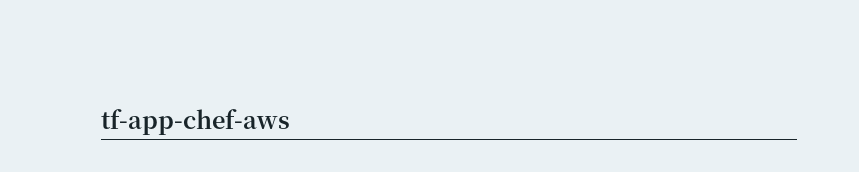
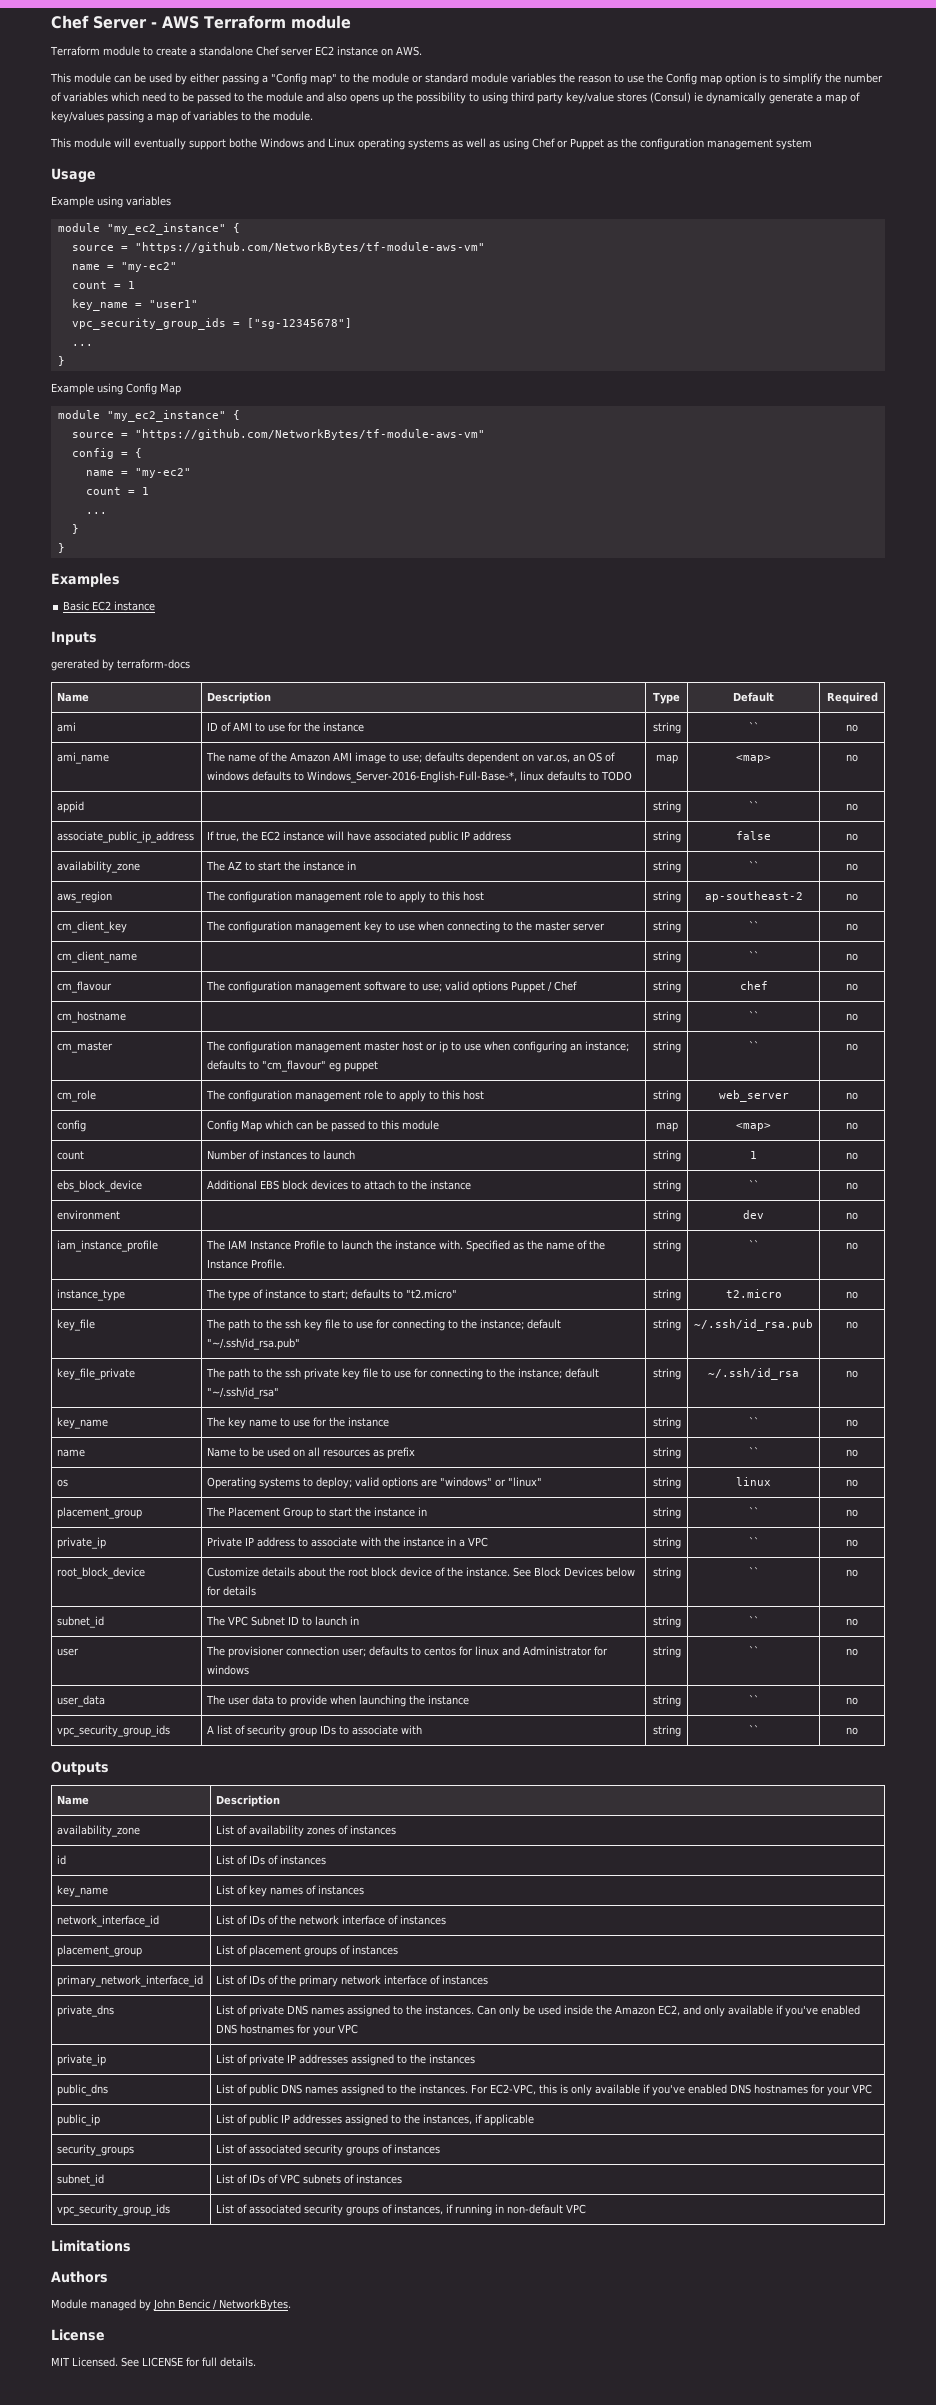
- tf-app-chef-aws
+ Chef Server - AWS Terraform module
+ Terraform module to create a standalone Chef server EC2 instance on AWS.
+ This module can be used by either passing a "Config map" to the module or standard module variables the reason to use the Config map option is to simplify the number of variables which need to be passed to the module and also opens up the possibility to using third party key/value stores (Consul) ie dynamically generate a map of key/values passing a map of variables to the module.
+ This module will eventually support bothe Windows and Linux operating systems as well as using Chef or Puppet as the configuration management system
+ Usage
+ Example using variables
+ module "my_ec2_instance" {
+ source = "https://github.com/NetworkBytes/tf-module-aws-vm"
+ name = "my-ec2"
+ count = 1
+ key_name = "user1"
+ vpc_security_group_ids = ["sg-12345678"]
+ ...
+ }
+ Example using Config Map
+ module "my_ec2_instance" {
+ source = "https://github.com/NetworkBytes/tf-module-aws-vm"
+ config = {
+ name = "my-ec2"
+ count = 1
+ ...
+ }
+ }
+ Examples
+ Basic EC2 instance
+ Inputs
+ gererated by terraform-docs
+ Name | Description | Type | Default | Required
+ ami | ID of AMI to use for the instance | string | `` | no
+ ami_name | The name of the Amazon AMI image to use; defaults dependent on var.os, an OS of windows defaults to Windows_Server-2016-English-Full-Base-*, linux defaults to TODO | map | <map> | no
+ appid | | string | `` | no
+ associate_public_ip_address | If true, the EC2 instance will have associated public IP address | string | false | no
+ availability_zone | The AZ to start the instance in | string | `` | no
+ aws_region | The configuration management role to apply to this host | string | ap-southeast-2 | no
+ cm_client_key | The configuration management key to use when connecting to the master server | string | `` | no
+ cm_client_name | | string | `` | no
+ cm_flavour | The configuration management software to use; valid options Puppet / Chef | string | chef | no
+ cm_hostname | | string | `` | no
+ cm_master | The configuration management master host or ip to use when configuring an instance; defaults to "cm_flavour" eg puppet | string | `` | no
+ cm_role | The configuration management role to apply to this host | string | web_server | no
+ config | Config Map which can be passed to this module | map | <map> | no
+ count | Number of instances to launch | string | 1 | no
+ ebs_block_device | Additional EBS block devices to attach to the instance | string | `` | no
+ environment | | string | dev | no
+ iam_instance_profile | The IAM Instance Profile to launch the instance with. Specified as the name of the Instance Profile. | string | `` | no
+ instance_type | The type of instance to start; defaults to "t2.micro" | string | t2.micro | no
+ key_file | The path to the ssh key file to use for connecting to the instance; default "~/.ssh/id_rsa.pub" | string | ~/.ssh/id_rsa.pub | no
+ key_file_private | The path to the ssh private key file to use for connecting to the instance; default "~/.ssh/id_rsa" | string | ~/.ssh/id_rsa | no
+ key_name | The key name to use for the instance | string | `` | no
+ name | Name to be used on all resources as prefix | string | `` | no
+ os | Operating systems to deploy; valid options are "windows" or "linux" | string | linux | no
+ placement_group | The Placement Group to start the instance in | string | `` | no
+ private_ip | Private IP address to associate with the instance in a VPC | string | `` | no
+ root_block_device | Customize details about the root block device of the instance. See Block Devices below for details | string | `` | no
+ subnet_id | The VPC Subnet ID to launch in | string | `` | no
+ user | The provisioner connection user; defaults to centos for linux and Administrator for windows | string | `` | no
+ user_data | The user data to provide when launching the instance | string | `` | no
+ vpc_security_group_ids | A list of security group IDs to associate with | string | `` | no
+ Outputs
+ Name | Description
+ availability_zone | List of availability zones of instances
+ id | List of IDs of instances
+ key_name | List of key names of instances
+ network_interface_id | List of IDs of the network interface of instances
+ placement_group | List of placement groups of instances
+ primary_network_interface_id | List of IDs of the primary network interface of instances
+ private_dns | List of private DNS names assigned to the instances. Can only be used inside the Amazon EC2, and only available if you've enabled DNS hostnames for your VPC
+ private_ip | List of private IP addresses assigned to the instances
+ public_dns | List of public DNS names assigned to the instances. For EC2-VPC, this is only available if you've enabled DNS hostnames for your VPC
+ public_ip | List of public IP addresses assigned to the instances, if applicable
+ security_groups | List of associated security groups of instances
+ subnet_id | List of IDs of VPC subnets of instances
+ vpc_security_group_ids | List of associated security groups of instances, if running in non-default VPC
+ Limitations
+ Authors
+ Module managed by John Bencic / NetworkBytes.
+ License
+ MIT Licensed. See LICENSE for full details.

